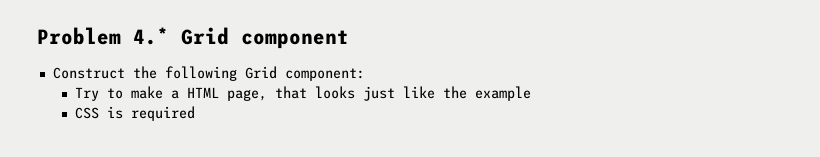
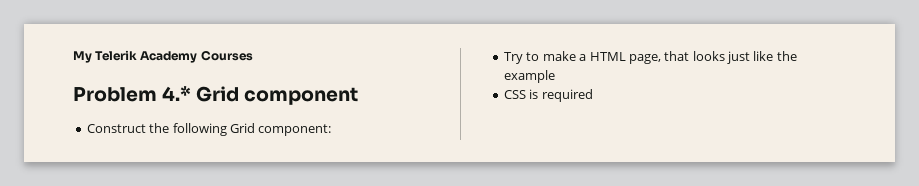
+ My Telerik Academy Courses

